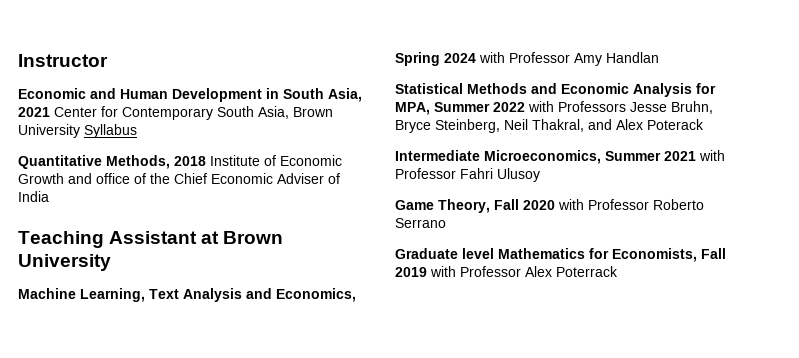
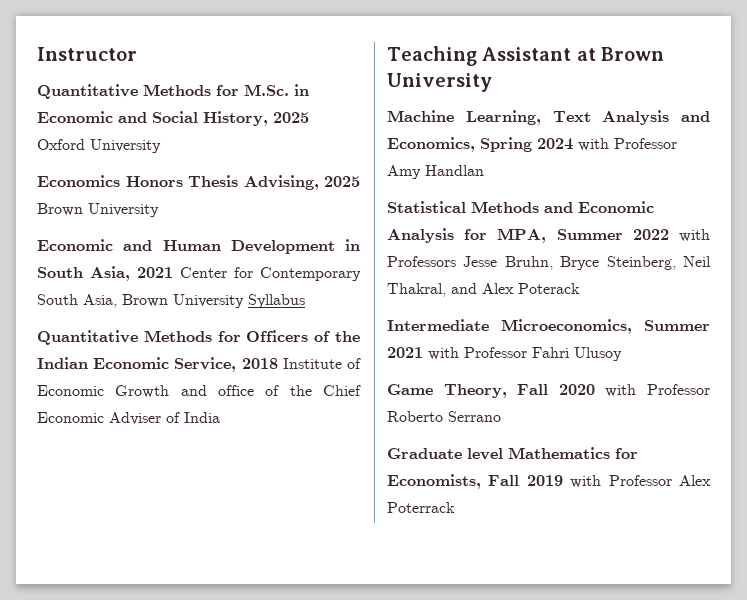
+ Quantitative Methods for M.Sc. in Economic and Social History, 2025 Oxford University
+ Economics Honors Thesis Advising, 2025 Brown University
- Quantitative Methods, 2018 Institute of Economic Growth and office of the Chief Economic Adviser of India
+ Quantitative Methods for Officers of the Indian Economic Service, 2018 Institute of Economic Growth and office of the Chief Economic Adviser of India

